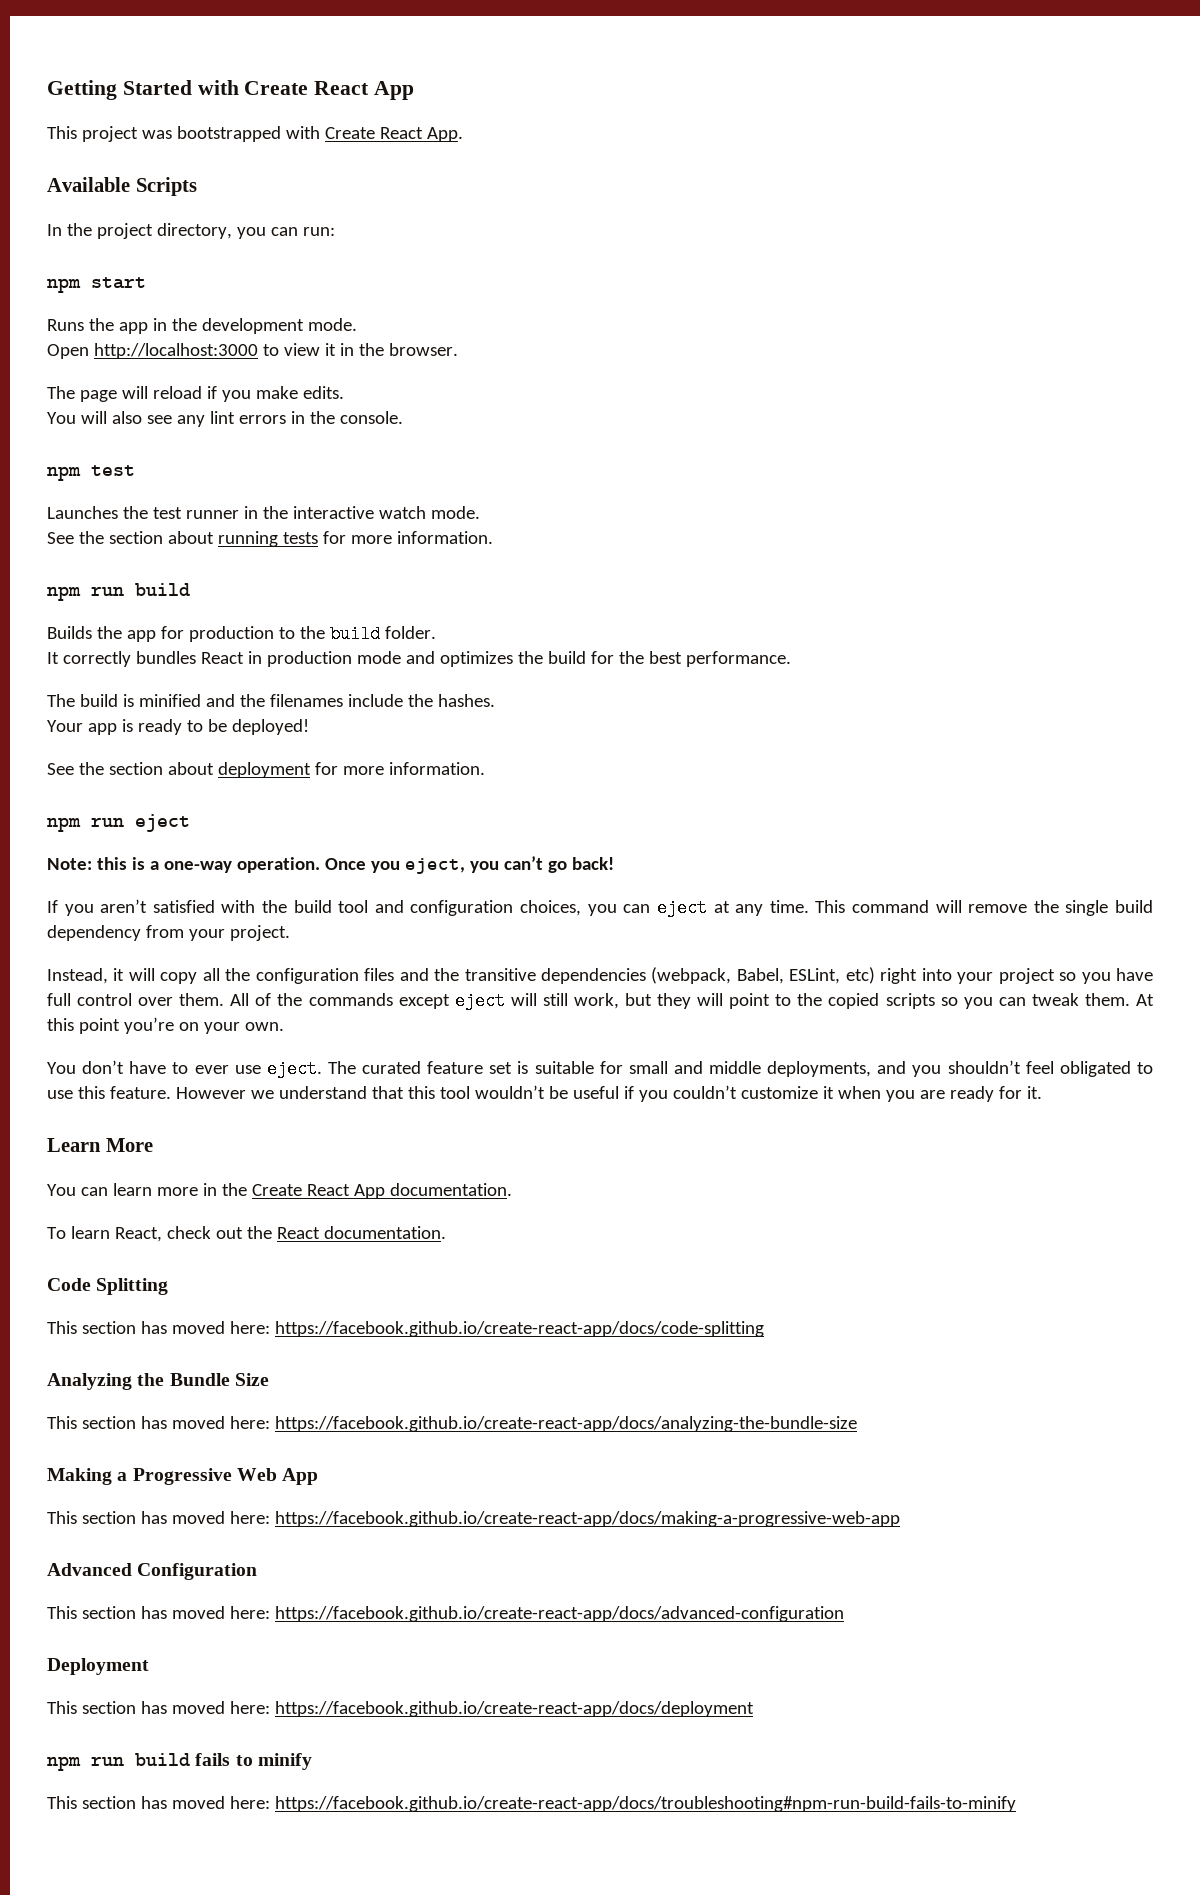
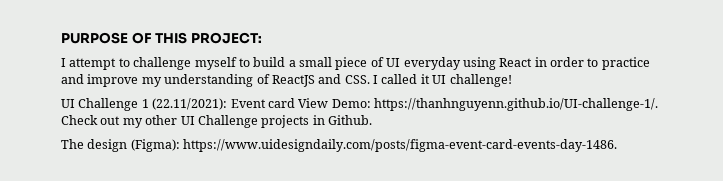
- Getting Started with Create React App
- This project was bootstrapped with Create React App.
- Available Scripts
- In the project directory, you can run:
- npm start
- Runs the app in the development mode.
- Open http://localhost:3000 to view it in the browser.
- The page will reload if you make edits.
- You will also see any lint errors in the console.
- npm test
- Launches the test runner in the interactive watch mode.
- See the section about running tests for more information.
- npm run build
- Builds the app for production to the build folder.
- It correctly bundles React in production mode and optimizes the build for the best performance.
- The build is minified and the filenames include the hashes.
- Your app is ready to be deployed!
- See the section about deployment for more information.
- npm run eject
- Note: this is a one-way operation. Once you eject, you can’t go back!
- If you aren’t satisfied with the build tool and configuration choices, you can eject at any time. This command will remove the single build dependency from your project.
- Instead, it will copy all the configuration files and the transitive dependencies (webpack, Babel, ESLint, etc) right into your project so you have full control over them. All of the commands except eject will still work, but they will point to the copied scripts so you can tweak them. At this point you’re on your own.
- You don’t have to ever use eject. The curated feature set is suitable for small and middle deployments, and you shouldn’t feel obligated to use this feature. However we understand that this tool wouldn’t be useful if you couldn’t customize it when you are ready for it.
- Learn More
- You can learn more in the Create React App documentation.
- To learn React, check out the React documentation.
- Code Splitting
- This section has moved here: https://facebook.github.io/create-react-app/docs/code-splitting
- Analyzing the Bundle Size
- This section has moved here: https://facebook.github.io/create-react-app/docs/analyzing-the-bundle-size
- Making a Progressive Web App
- This section has moved here: https://facebook.github.io/create-react-app/docs/making-a-progressive-web-app
- Advanced Configuration
- This section has moved here: https://facebook.github.io/create-react-app/docs/advanced-configuration
- Deployment
- This section has moved here: https://facebook.github.io/create-react-app/docs/deployment
- npm run build fails to minify
- This section has moved here: https://facebook.github.io/create-react-app/docs/troubleshooting#npm-run-build-fails-to-minify
+ PURPOSE OF THIS PROJECT:
+ I attempt to challenge myself to build a small piece of UI everyday using React in order to practice and improve my understanding of ReactJS and CSS. I called it UI challenge!
+ UI Challenge 1 (22.11/2021): Event card View Demo: https://thanhnguyenn.github.io/UI-challenge-1/. Check out my other UI Challenge projects in Github.
+ The design (Figma): https://www.uidesigndaily.com/posts/figma-event-card-events-day-1486.

